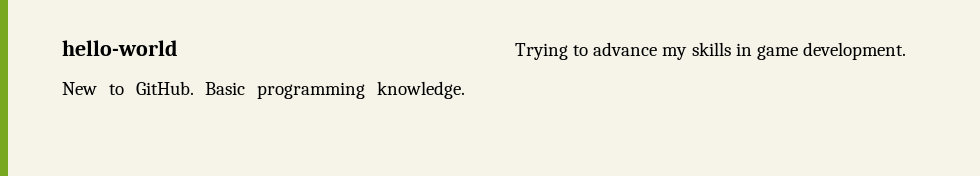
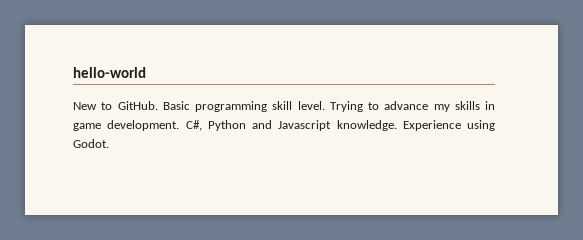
- Basic programming knowledge.
+ Basic programming skill level.
+ C#, Python and Javascript knowledge. Experience using Godot.

